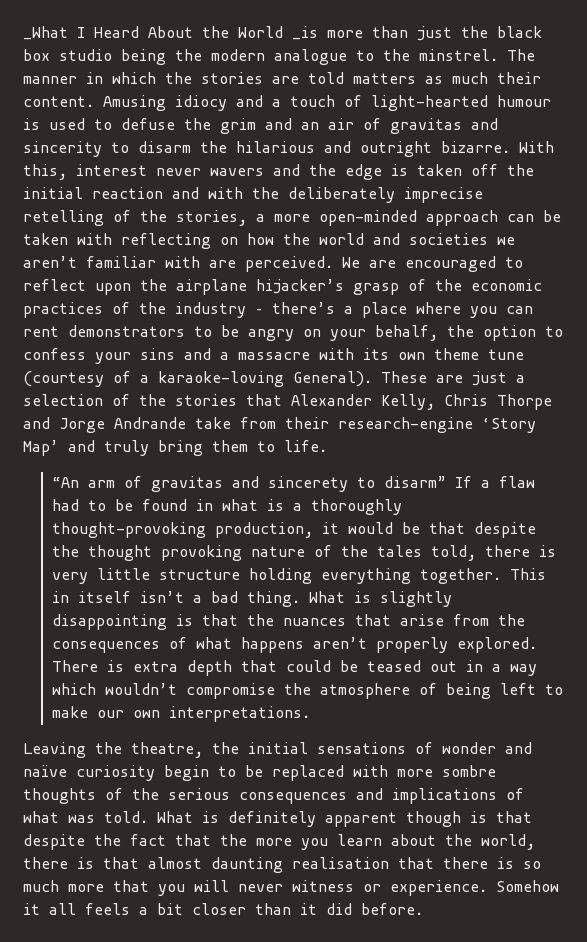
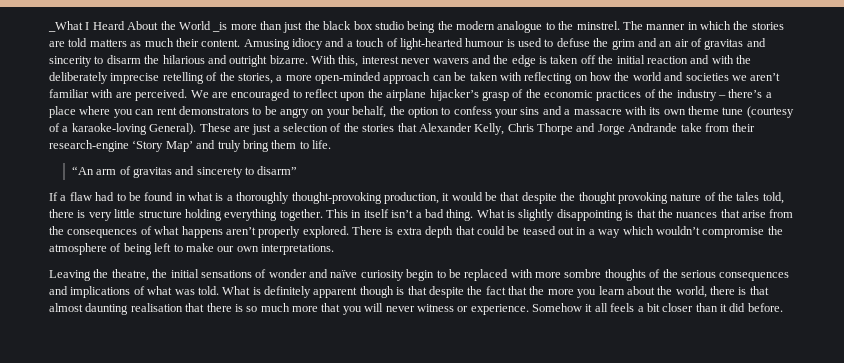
- “An arm of gravitas and sincerety to disarm” If a flaw had to be found in what is a thoroughly thought-provoking production, it would be that despite the thought provoking nature of the tales told, there is very little structure holding everything together.
+ “An arm of gravitas and sincerety to disarm”
+ If a flaw had to be found in what is a thoroughly thought-provoking production, it would be that despite the thought provoking nature of the tales told, there is very little structure holding everything together.

